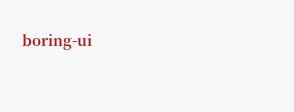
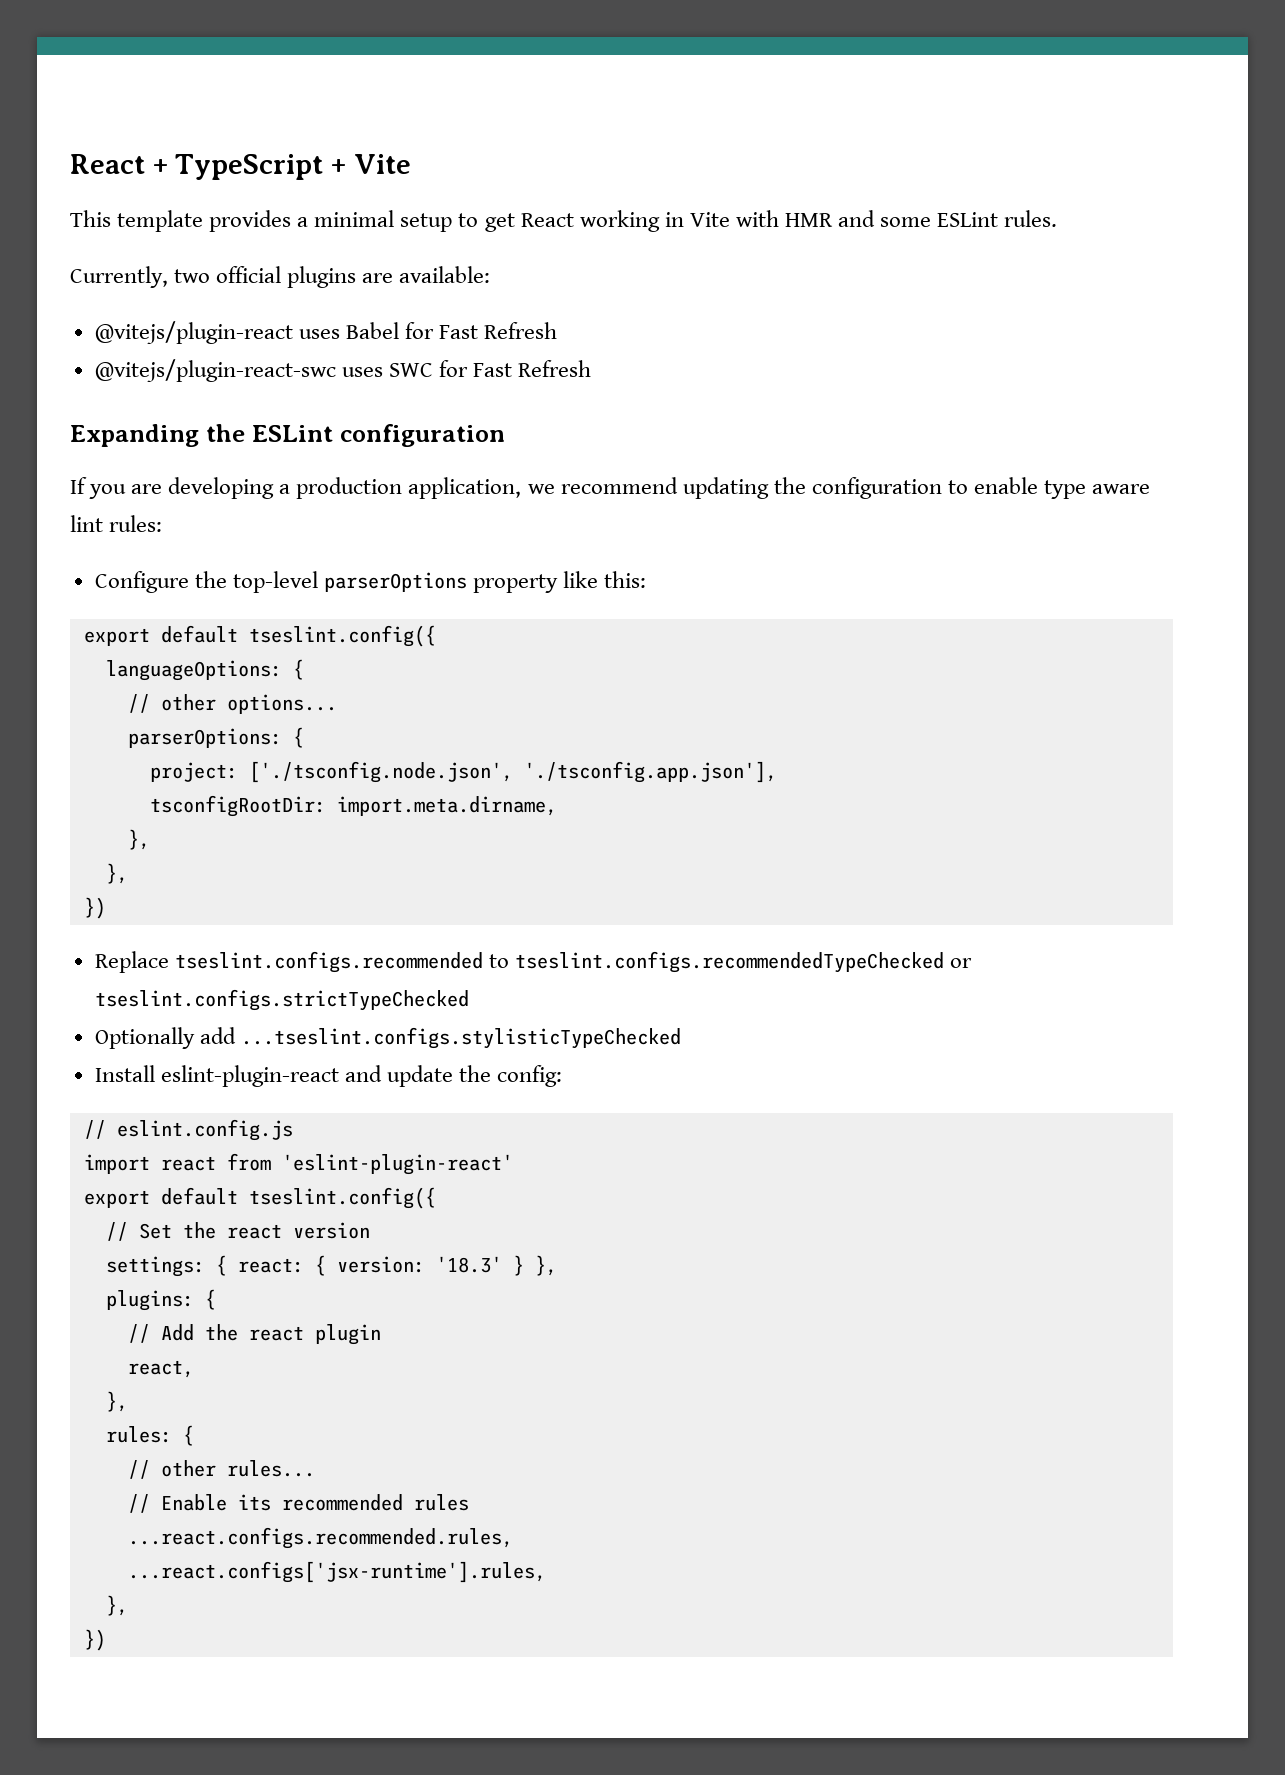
- boring-ui
+ React + TypeScript + Vite
+ This template provides a minimal setup to get React working in Vite with HMR and some ESLint rules.
+ Currently, two official plugins are available:
+ @vitejs/plugin-react uses Babel for Fast Refresh
+ @vitejs/plugin-react-swc uses SWC for Fast Refresh
+ Expanding the ESLint configuration
+ If you are developing a production application, we recommend updating the configuration to enable type aware lint rules:
+ Configure the top-level parserOptions property like this:
+ export default tseslint.config({
+ languageOptions: {
+ // other options...
+ parserOptions: {
+ project: ['./tsconfig.node.json', './tsconfig.app.json'],
+ tsconfigRootDir: import.meta.dirname,
+ },
+ },
+ })
+ Replace tseslint.configs.recommended to tseslint.configs.recommendedTypeChecked or tseslint.configs.strictTypeChecked
+ Optionally add ...tseslint.configs.stylisticTypeChecked
+ Install eslint-plugin-react and update the config:
+ // eslint.config.js
+ import react from 'eslint-plugin-react'
+ export default tseslint.config({
+ // Set the react version
+ settings: { react: { version: '18.3' } },
+ plugins: {
+ // Add the react plugin
+ react,
+ },
+ rules: {
+ // other rules...
+ // Enable its recommended rules
+ ...react.configs.recommended.rules,
+ ...react.configs['jsx-runtime'].rules,
+ },
+ })

